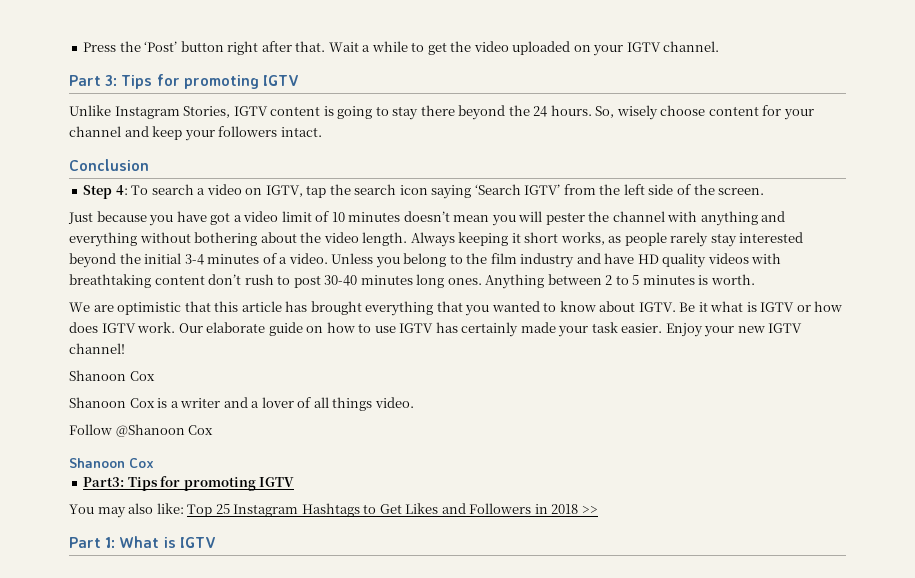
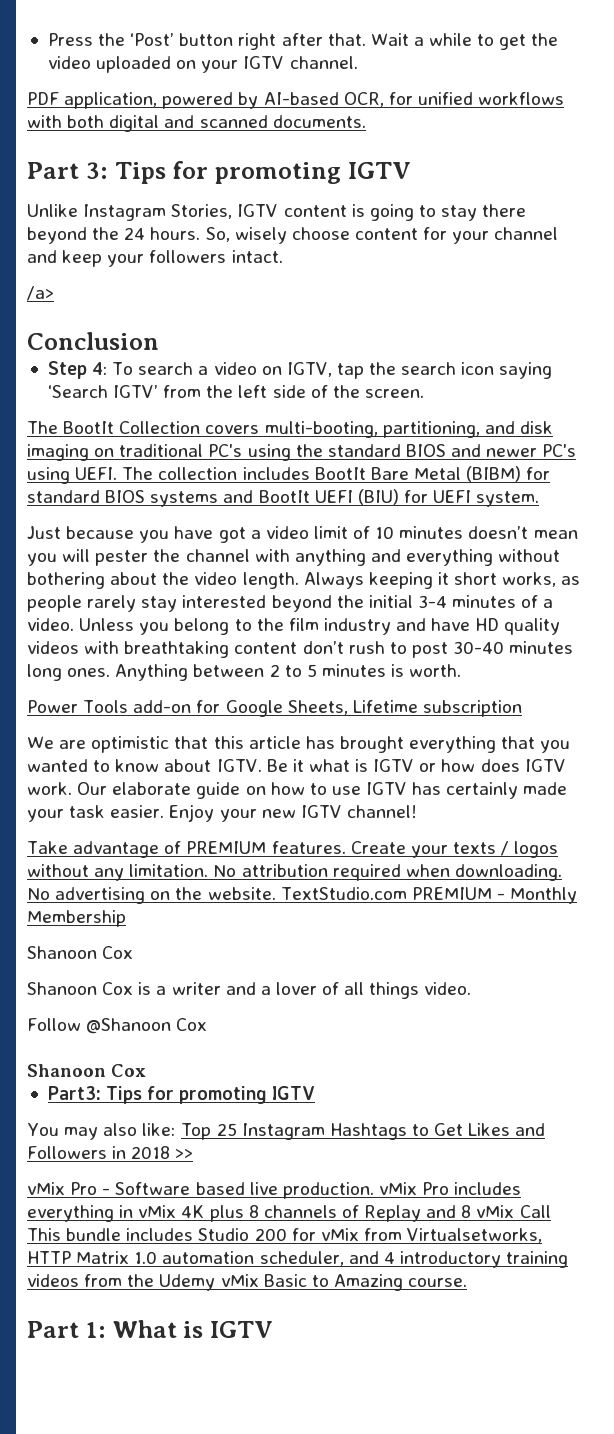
+ PDF application, powered by AI-based OCR, for unified workflows with both digital and scanned documents.
+ /a>
+ The BootIt Collection covers multi-booting, partitioning, and disk imaging on traditional PC's using the standard BIOS and newer PC's using UEFI. The collection includes BootIt Bare Metal (BIBM) for standard BIOS systems and BootIt UEFI (BIU) for UEFI system.
+ Power Tools add-on for Google Sheets, Lifetime subscription
+ Take advantage of PREMIUM features. Create your texts / logos without any limitation. No attribution required when downloading. No advertising on the website. TextStudio.com PREMIUM - Monthly Membership
+ vMix Pro - Software based live production. vMix Pro includes everything in vMix 4K plus 8 channels of Replay and 8 vMix Call This bundle includes Studio 200 for vMix from Virtualsetworks, HTTP Matrix 1.0 automation scheduler, and 4 introductory training videos from the Udemy vMix Basic to Amazing course.

